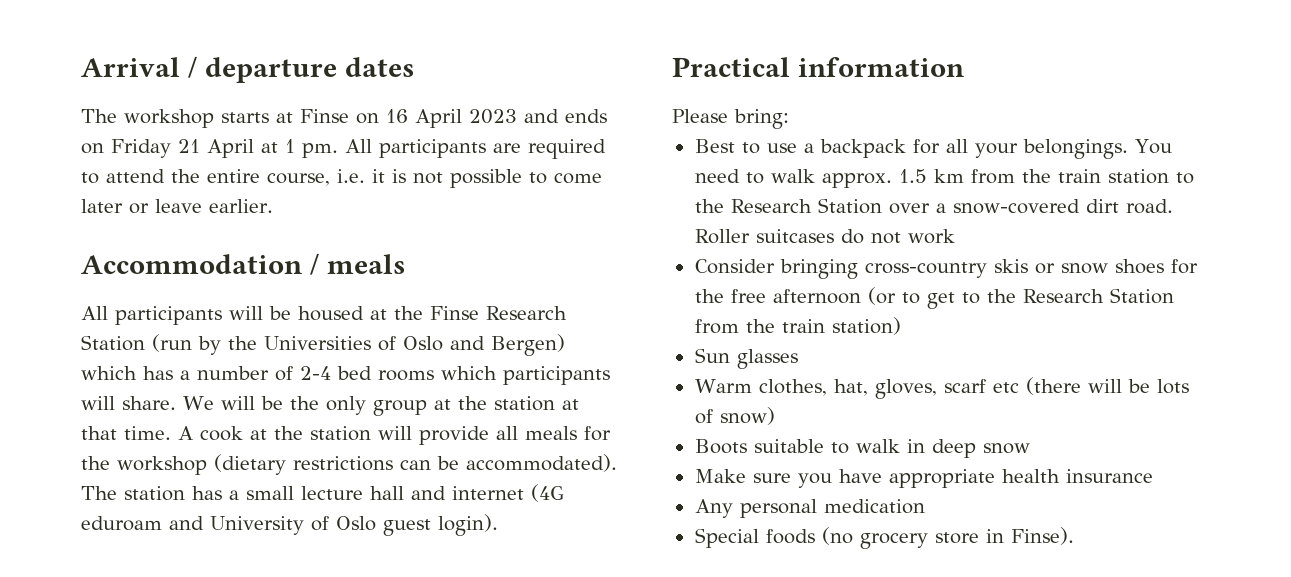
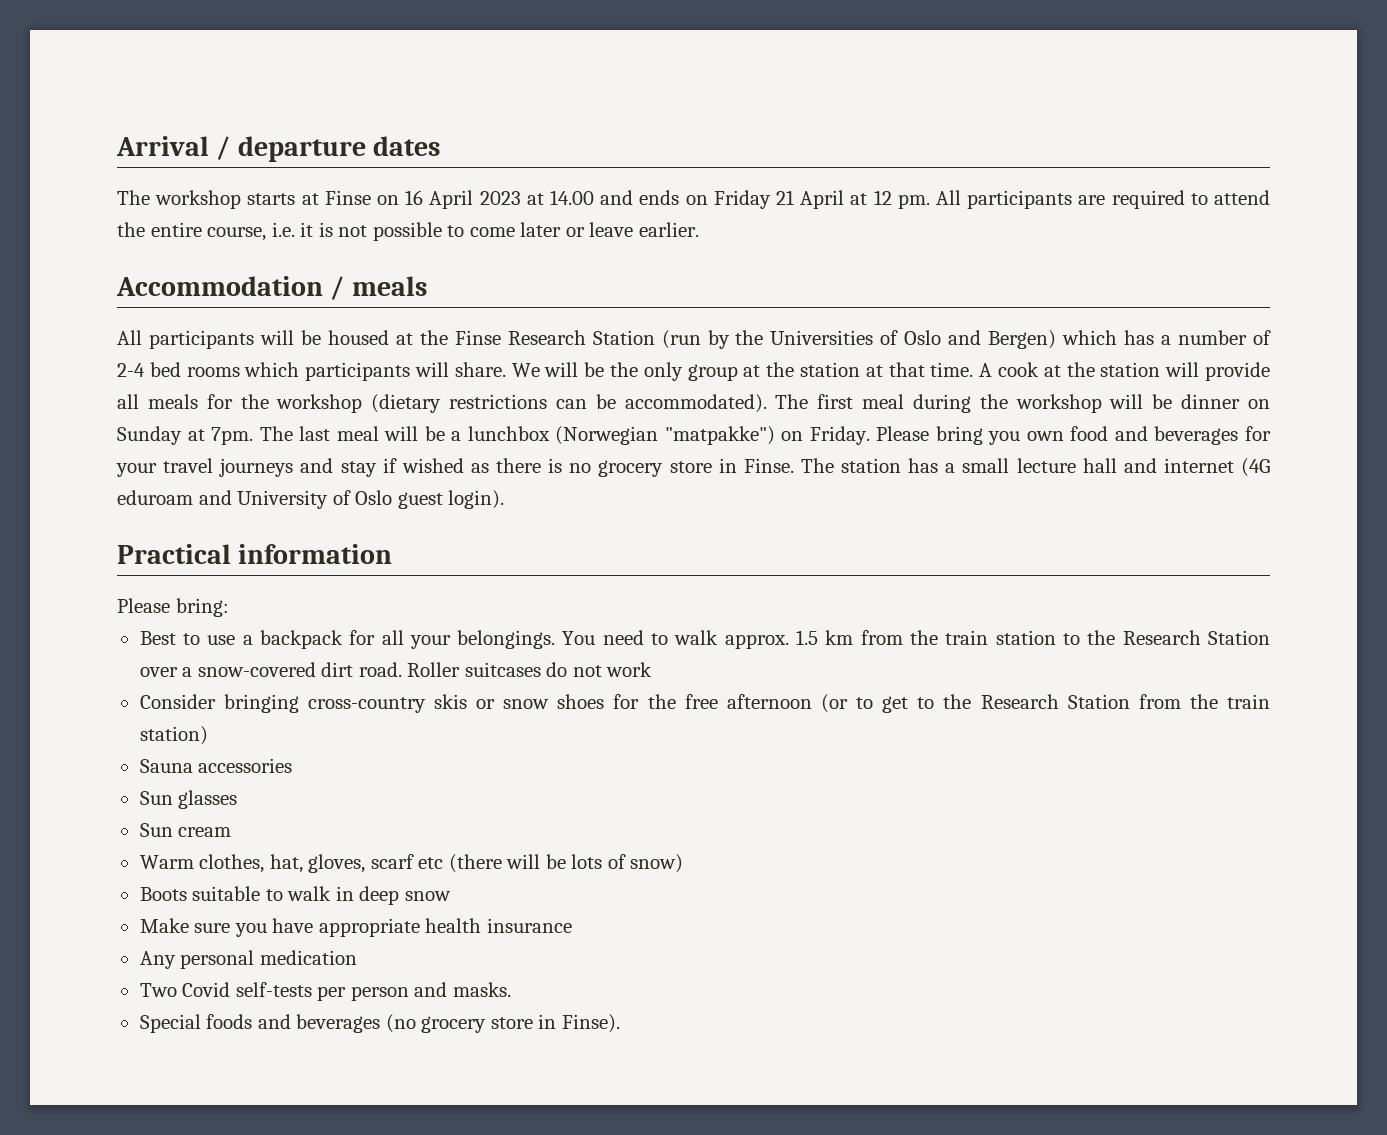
- The workshop starts at Finse on 16 April 2023 and ends on Friday 21 April at 1 pm.
+ The workshop starts at Finse on 16 April 2023 at 14.00 and ends on Friday 21 April at 12 pm.
- The station has a small lecture hall and internet (4G eduroam and University of Oslo guest login).
+ The first meal during the workshop will be dinner on Sunday at 7pm. The last meal will be a lunchbox (Norwegian "matpakke") on Friday. Please bring you own food and beverages for your travel journeys and stay if wished as there is no grocery store in Finse. The station has a small lecture hall and internet (4G eduroam and University of Oslo guest login).
+ Sauna accessories
+ Sun cream
+ Two Covid self-tests per person and masks.
- Special foods (no grocery store in Finse).
+ Special foods and beverages (no grocery store in Finse).

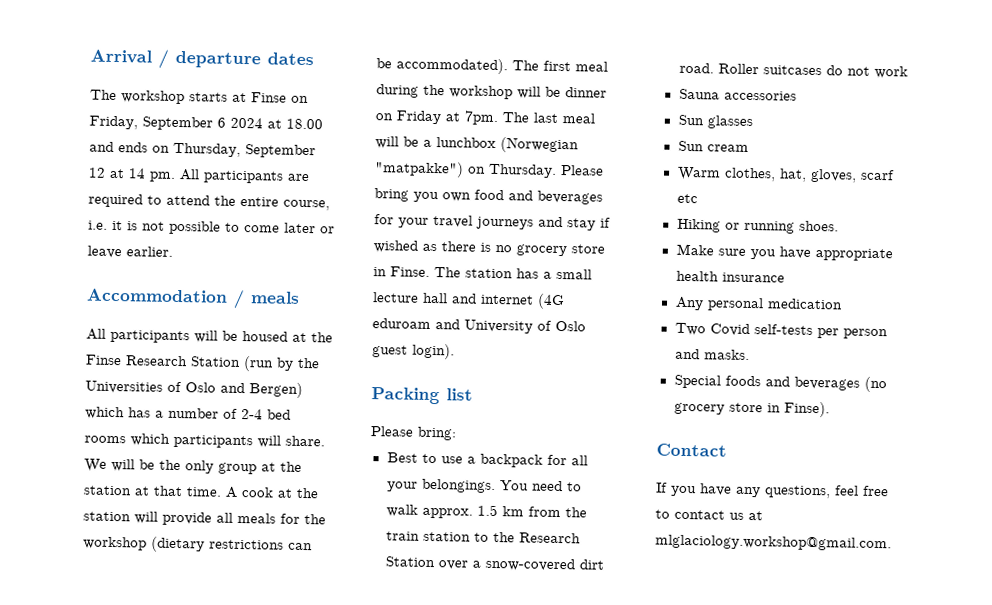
- The workshop starts at Finse on 16 April 2023 at 14.00 and ends on Friday 21 April at 12 pm.
+ The workshop starts at Finse on Friday, September 6 2024 at 18.00 and ends on Thursday, September 12 at 14 pm.
- The first meal during the workshop will be dinner on Sunday at 7pm.
+ The first meal during the workshop will be dinner on Friday at 7pm.
- The last meal will be a lunchbox (Norwegian "matpakke") on Friday.
+ The last meal will be a lunchbox (Norwegian "matpakke") on Thursday.
- Practical information
+ Packing list
- Consider bringing cross-country skis or snow shoes for the free afternoon (or to get to the Research Station from the train station)
- Warm clothes, hat, gloves, scarf etc (there will be lots of snow)
- Boots suitable to walk in deep snow
+ Warm clothes, hat, gloves, scarf etc
+ Hiking or running shoes.
+ Contact
+ If you have any questions, feel free to contact us at mlglaciology.workshop@gmail.com.

